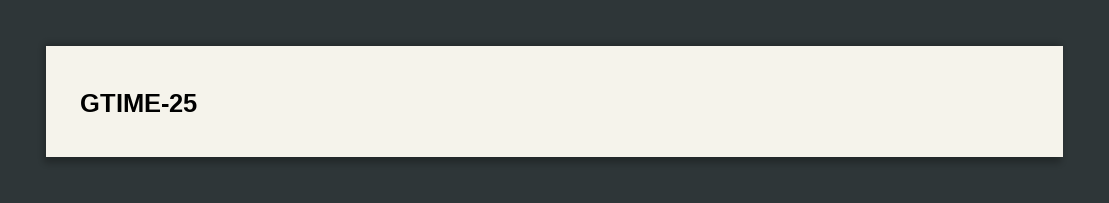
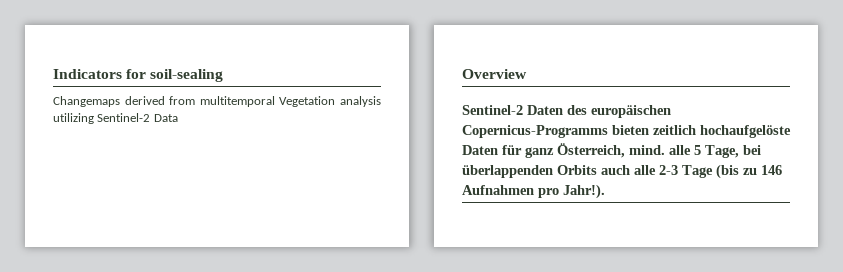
- GTIME-25
+ Indicators for soil-sealing
+ Changemaps derived from multitemporal Vegetation analysis utilizing Sentinel-2 Data
+ Overview
+ Sentinel-2 Daten des europäischen Copernicus-Programms bieten zeitlich hochaufgelöste Daten für ganz Österreich, mind. alle 5 Tage, bei überlappenden Orbits auch alle 2-3 Tage (bis zu 146 Aufnahmen pro Jahr!).

